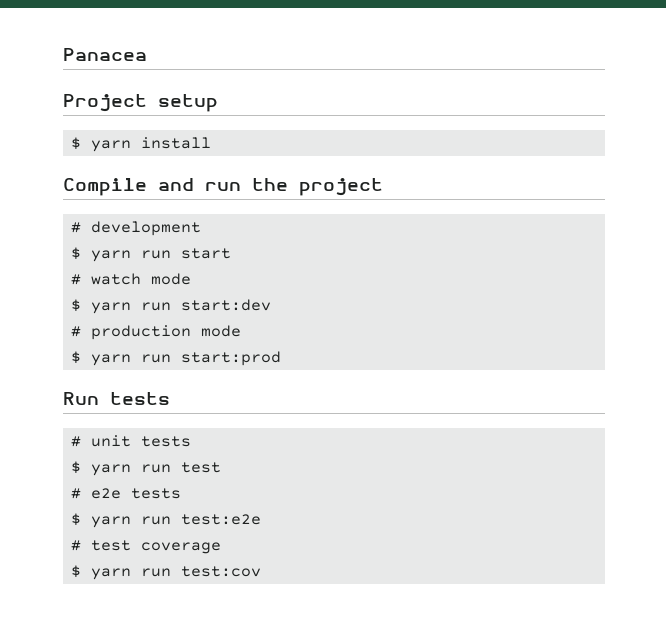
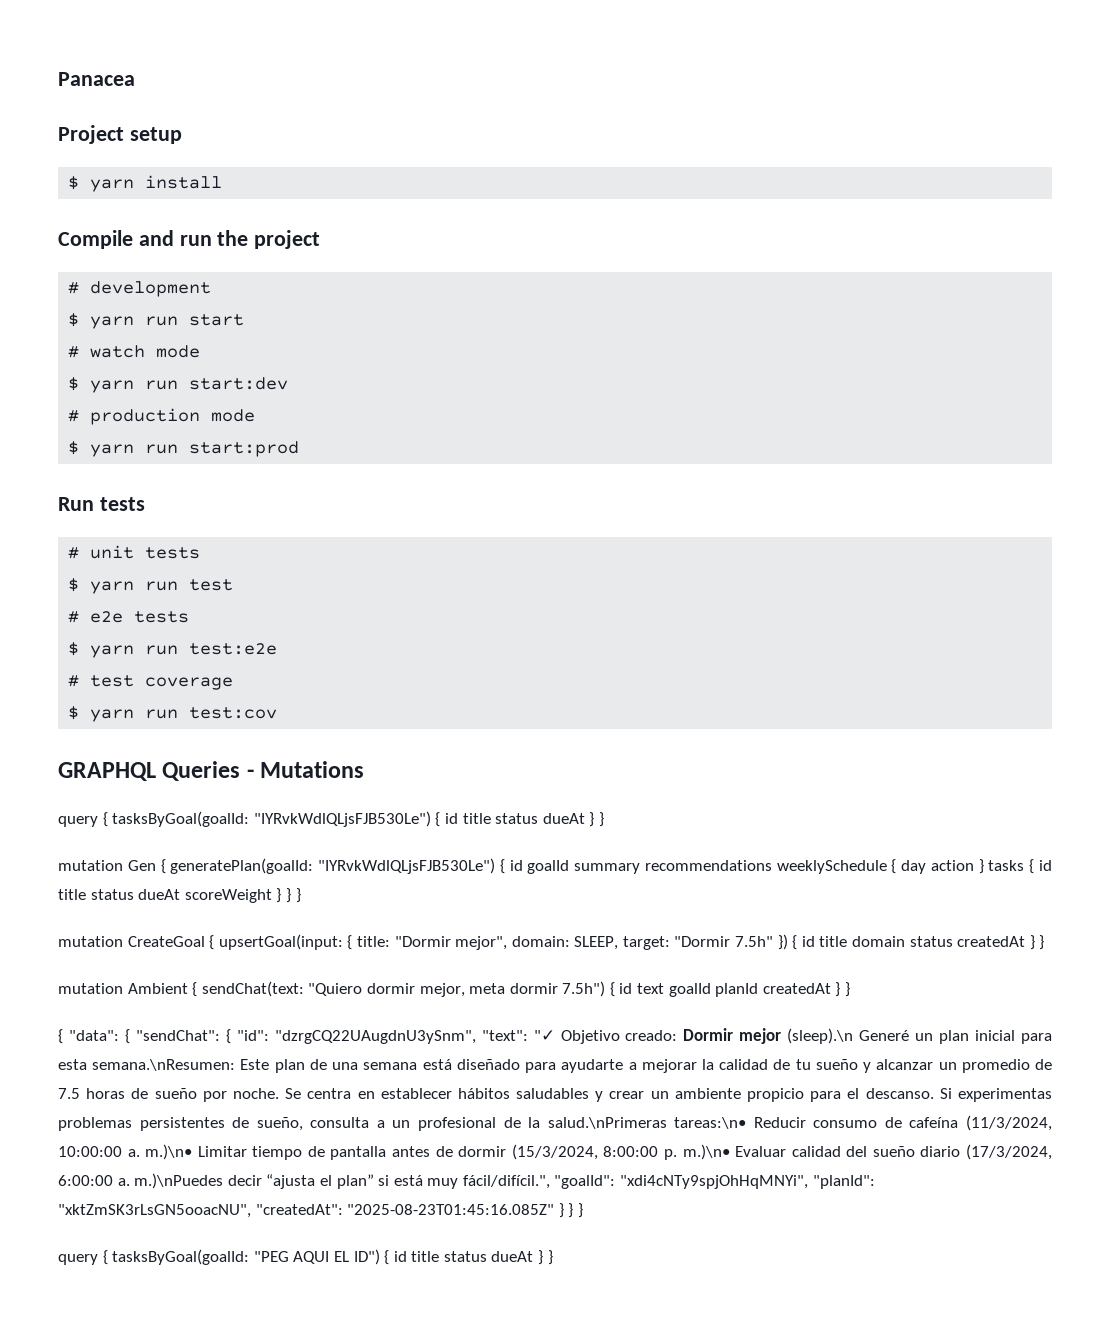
+ GRAPHQL Queries - Mutations
+ query { tasksByGoal(goalId: "IYRvkWdlQLjsFJB530Le") { id title status dueAt } }
+ mutation Gen { generatePlan(goalId: "IYRvkWdlQLjsFJB530Le") { id goalId summary recommendations weeklySchedule { day action } tasks { id title status dueAt scoreWeight } } }
+ mutation CreateGoal { upsertGoal(input: { title: "Dormir mejor", domain: SLEEP, target: "Dormir 7.5h" }) { id title domain status createdAt } }
+ mutation Ambient { sendChat(text: "Quiero dormir mejor, meta dormir 7.5h") { id text goalId planId createdAt } }
+ { "data": { "sendChat": { "id": "dzrgCQ22UAugdnU3ySnm", "text": "✓ Objetivo creado: Dormir mejor (sleep).\n Generé un plan inicial para esta semana.\nResumen: Este plan de una semana está diseñado para ayudarte a mejorar la calidad de tu sueño y alcanzar un promedio de 7.5 horas de sueño por noche. Se centra en establecer hábitos saludables y crear un ambiente propicio para el descanso. Si experimentas problemas persistentes de sueño, consulta a un profesional de la salud.\nPrimeras tareas:\n• Reducir consumo de cafeína (11/3/2024, 10:00:00 a. m.)\n• Limitar tiempo de pantalla antes de dormir (15/3/2024, 8:00:00 p. m.)\n• Evaluar calidad del sueño diario (17/3/2024, 6:00:00 a. m.)\nPuedes decir “ajusta el plan” si está muy fácil/difícil.", "goalId": "xdi4cNTy9spjOhHqMNYi", "planId": "xktZmSK3rLsGN5ooacNU", "createdAt": "2025-08-23T01:45:16.085Z" } } }
+ query { tasksByGoal(goalId: "PEG AQUI EL ID") { id title status dueAt } }

